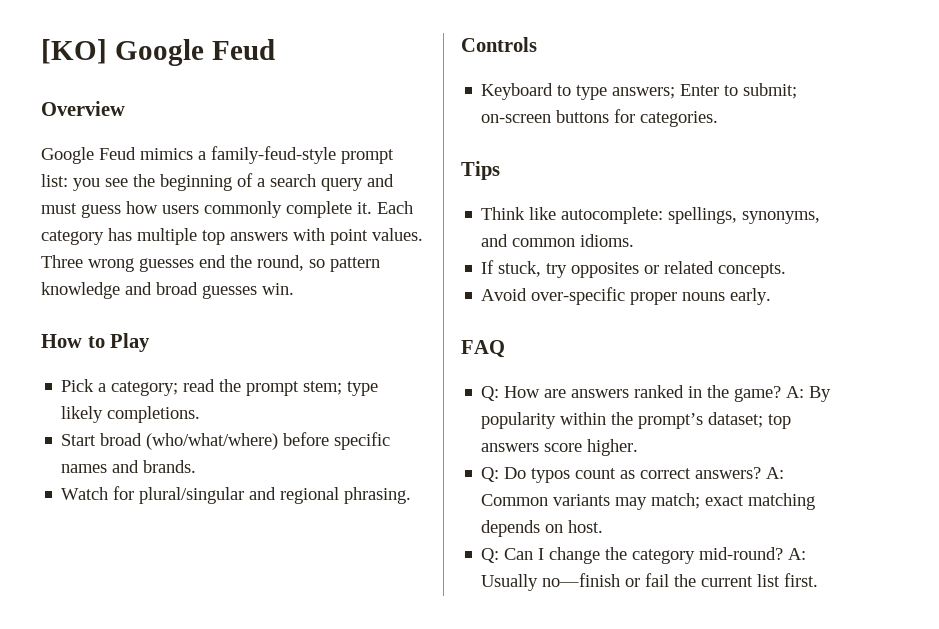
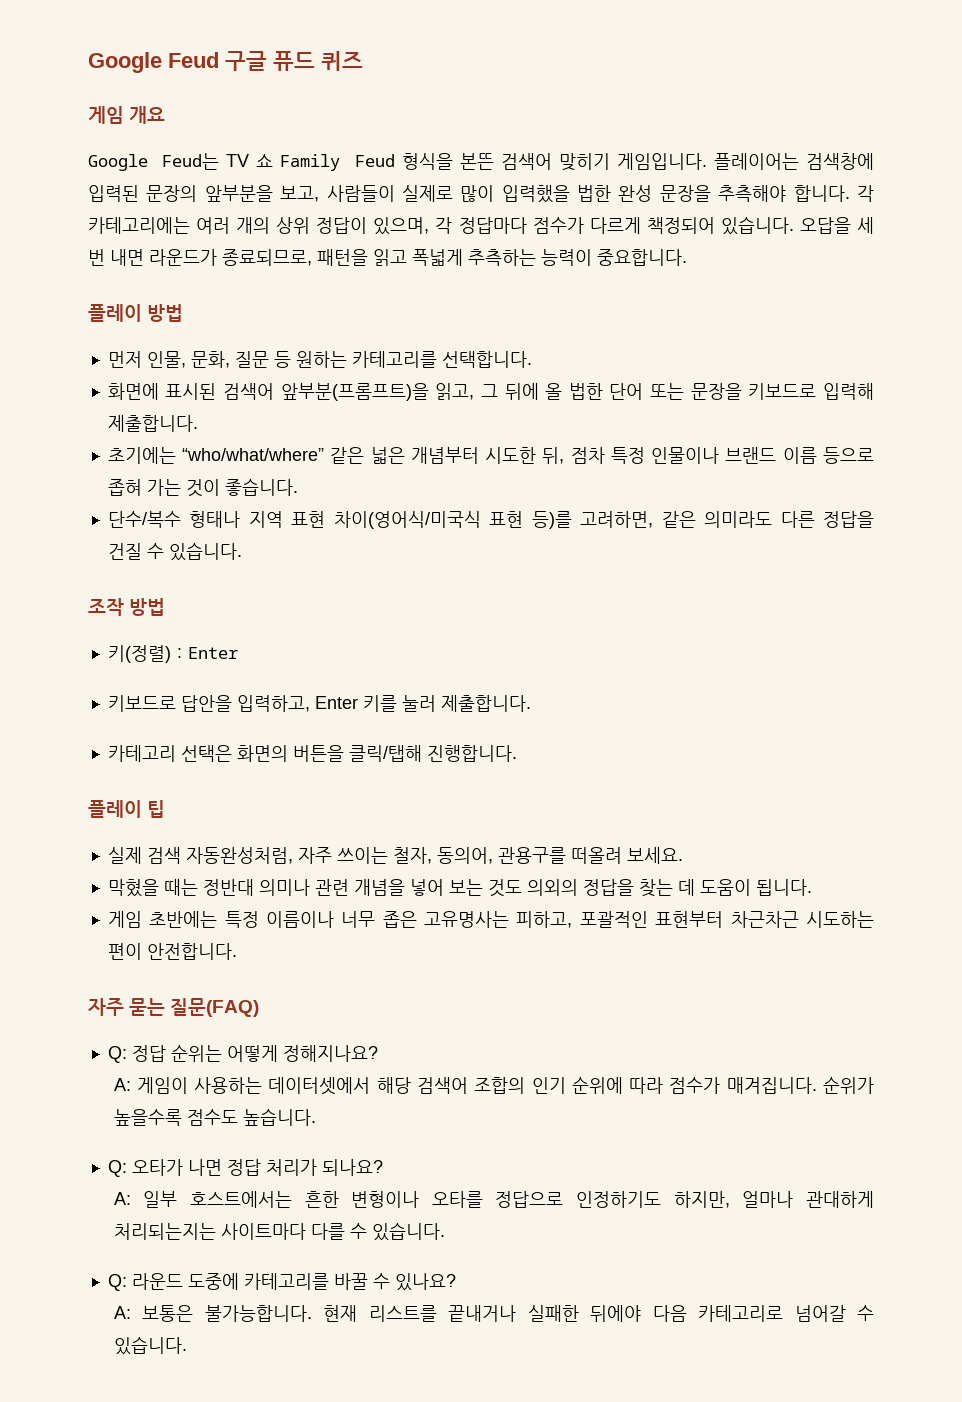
- [KO] Google Feud
- Overview
- Google Feud mimics a family‑feud‑style prompt list: you see the beginning of a search query and must guess how users commonly complete it. Each category has multiple top answers with point values. Three wrong guesses end the round, so pattern knowledge and broad guesses win.
- How to Play
- Pick a category; read the prompt stem; type likely completions.
- Start broad (who/what/where) before specific names and brands.
- Watch for plural/singular and regional phrasing.
- Controls
- Keyboard to type answers; Enter to submit; on‑screen buttons for categories.
- Tips
- Think like autocomplete: spellings, synonyms, and common idioms.
- If stuck, try opposites or related concepts.
- Avoid over‑specific proper nouns early.
- FAQ
- Q: How are answers ranked in the game? A: By popularity within the prompt’s dataset; top answers score higher.
- Q: Do typos count as correct answers? A: Common variants may match; exact matching depends on host.
- Q: Can I change the category mid‑round? A: Usually no—finish or fail the current list first.
+ Google Feud 구글 퓨드 퀴즈
+ 게임 개요
+ Google Feud는 TV 쇼 Family Feud 형식을 본뜬 검색어 맞히기 게임입니다. 플레이어는 검색창에 입력된 문장의 앞부분을 보고, 사람들이 실제로 많이 입력했을 법한 완성 문장을 추측해야 합니다. 각 카테고리에는 여러 개의 상위 정답이 있으며, 각 정답마다 점수가 다르게 책정되어 있습니다. 오답을 세 번 내면 라운드가 종료되므로, 패턴을 읽고 폭넓게 추측하는 능력이 중요합니다.
+ 플레이 방법
+ 먼저 인물, 문화, 질문 등 원하는 카테고리를 선택합니다.
+ 화면에 표시된 검색어 앞부분(프롬프트)을 읽고, 그 뒤에 올 법한 단어 또는 문장을 키보드로 입력해 제출합니다.
+ 초기에는 “who/what/where” 같은 넓은 개념부터 시도한 뒤, 점차 특정 인물이나 브랜드 이름 등으로 좁혀 가는 것이 좋습니다.
+ 단수/복수 형태나 지역 표현 차이(영어식/미국식 표현 등)를 고려하면, 같은 의미라도 다른 정답을 건질 수 있습니다.
+ 조작 방법
+ 키(정렬)：Enter
+ 키보드로 답안을 입력하고, Enter 키를 눌러 제출합니다.
+ 카테고리 선택은 화면의 버튼을 클릭/탭해 진행합니다.
+ 플레이 팁
+ 실제 검색 자동완성처럼, 자주 쓰이는 철자, 동의어, 관용구를 떠올려 보세요.
+ 막혔을 때는 정반대 의미나 관련 개념을 넣어 보는 것도 의외의 정답을 찾는 데 도움이 됩니다.
+ 게임 초반에는 특정 이름이나 너무 좁은 고유명사는 피하고, 포괄적인 표현부터 차근차근 시도하는 편이 안전합니다.
+ 자주 묻는 질문(FAQ)
+ Q: 정답 순위는 어떻게 정해지나요?
+ A: 게임이 사용하는 데이터셋에서 해당 검색어 조합의 인기 순위에 따라 점수가 매겨집니다. 순위가 높을수록 점수도 높습니다.
+ Q: 오타가 나면 정답 처리가 되나요?
+ A: 일부 호스트에서는 흔한 변형이나 오타를 정답으로 인정하기도 하지만, 얼마나 관대하게 처리되는지는 사이트마다 다를 수 있습니다.
+ Q: 라운드 도중에 카테고리를 바꿀 수 있나요?
+ A: 보통은 불가능합니다. 현재 리스트를 끝내거나 실패한 뒤에야 다음 카테고리로 넘어갈 수 있습니다.

